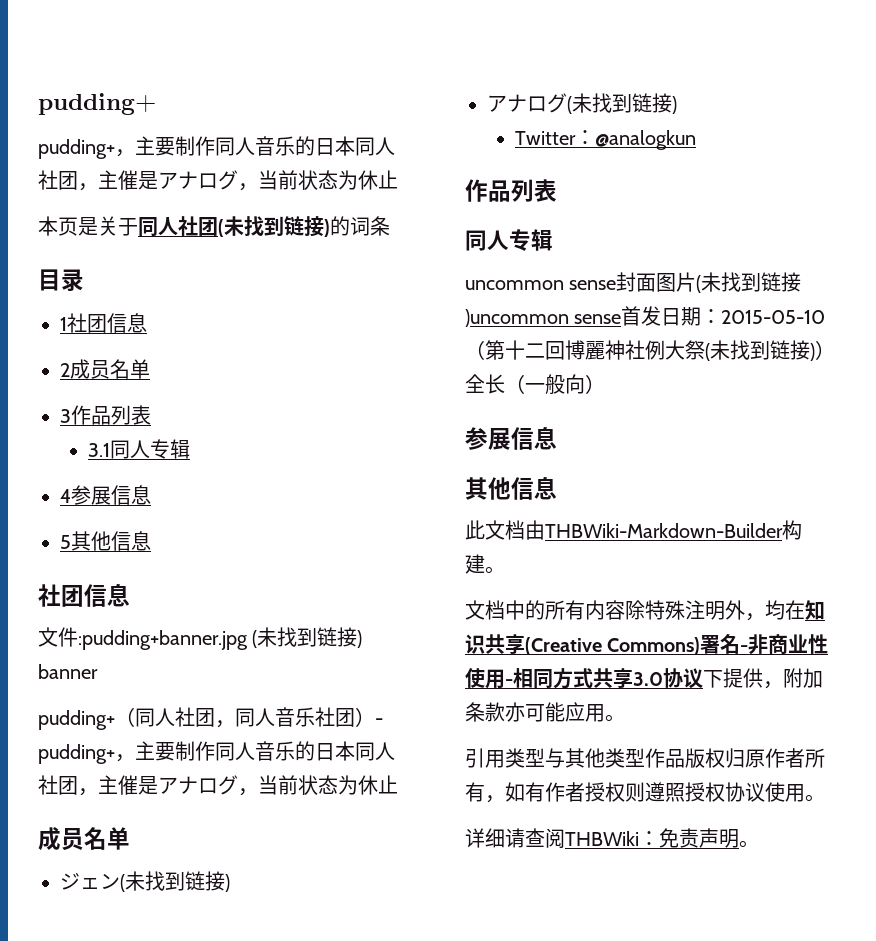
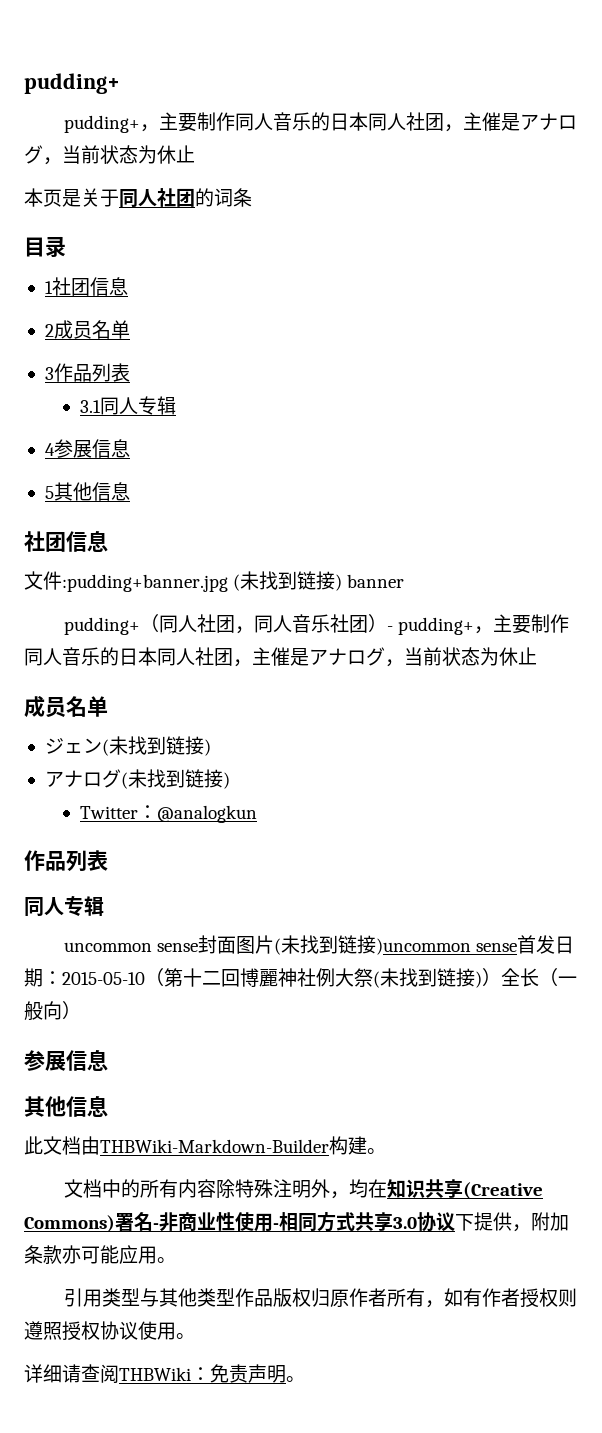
- 本页是关于同人社团(未找到链接)的词条
+ 本页是关于同人社团的词条

